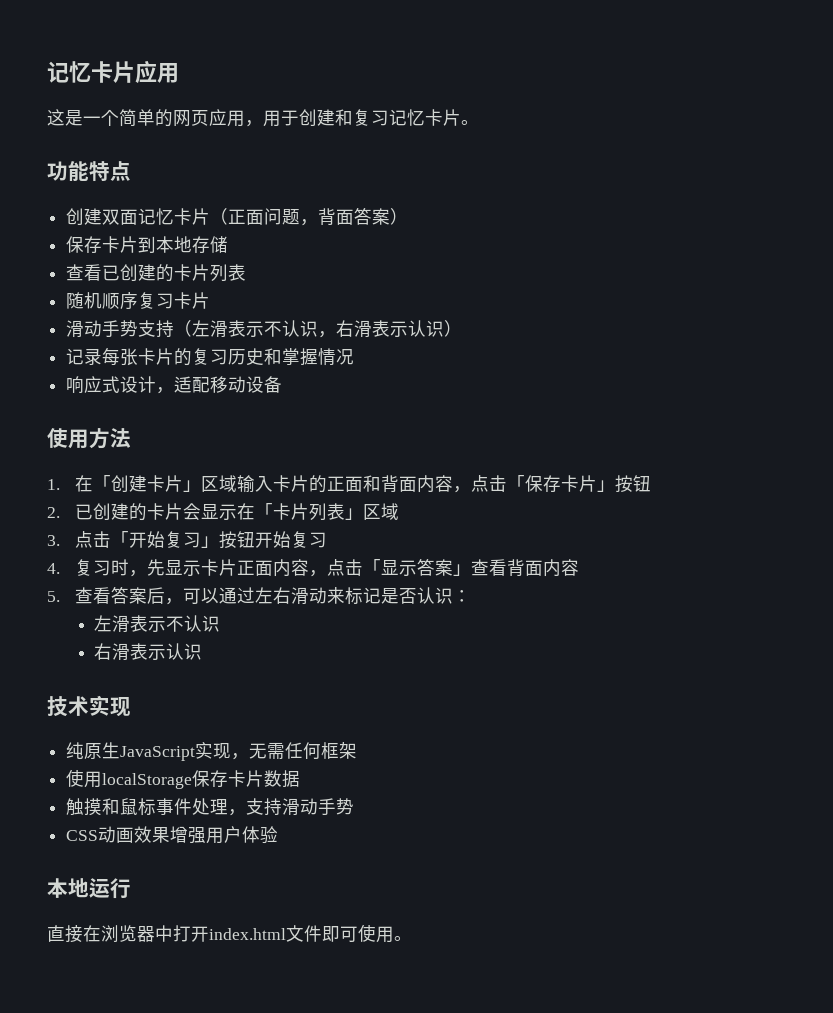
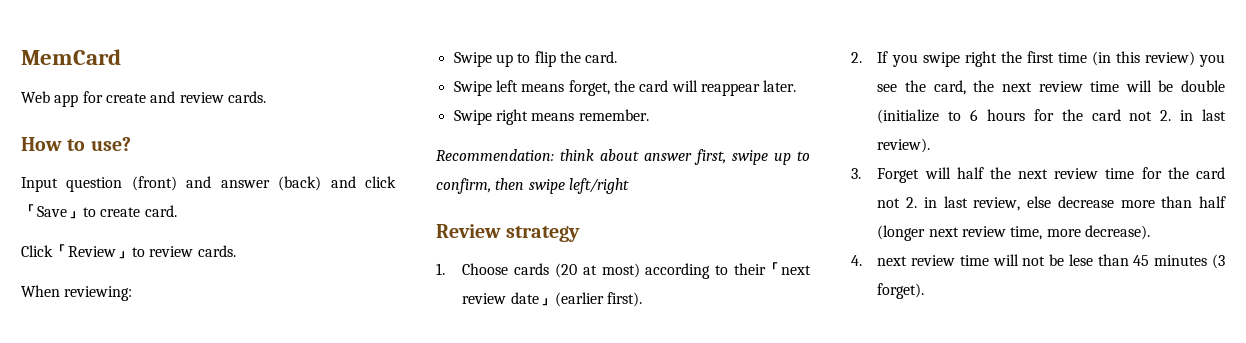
- 记忆卡片应用
- 这是一个简单的网页应用，用于创建和复习记忆卡片。
- 功能特点
- 创建双面记忆卡片（正面问题，背面答案）
- 保存卡片到本地存储
- 查看已创建的卡片列表
- 随机顺序复习卡片
- 滑动手势支持（左滑表示不认识，右滑表示认识）
- 记录每张卡片的复习历史和掌握情况
- 响应式设计，适配移动设备
- 使用方法
- 1.在「创建卡片」区域输入卡片的正面和背面内容，点击「保存卡片」按钮
- 2.已创建的卡片会显示在「卡片列表」区域
- 3.点击「开始复习」按钮开始复习
- 4.复习时，先显示卡片正面内容，点击「显示答案」查看背面内容
- 5.查看答案后，可以通过左右滑动来标记是否认识：
- 左滑表示不认识
- 右滑表示认识
- 技术实现
- 纯原生JavaScript实现，无需任何框架
- 使用localStorage保存卡片数据
- 触摸和鼠标事件处理，支持滑动手势
- CSS动画效果增强用户体验
- 本地运行
- 直接在浏览器中打开index.html文件即可使用。
+ MemCard
+ Web app for create and review cards.
+ How to use?
+ Input question (front) and answer (back) and click「Save」to create card.
+ Click「Review」to review cards.
+ When reviewing:
+ Swipe up to flip the card.
+ Swipe left means forget, the card will reappear later.
+ Swipe right means remember.
+ Recommendation: think about answer first, swipe up to confirm, then swipe left/right
+ Review strategy
+ 1. Choose cards (20 at most) according to their「next review date」(earlier first).
+ 2. If you swipe right the first time (in this review) you see the card, the next review time will be double (initialize to 6 hours for the card not 2. in last review).
+ 3. Forget will half the next review time for the card not 2. in last review, else decrease more than half (longer next review time, more decrease).
+ 4. next review time will not be lese than 45 minutes (3 forget).

